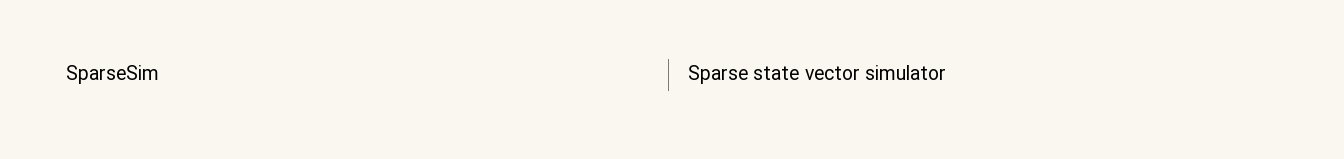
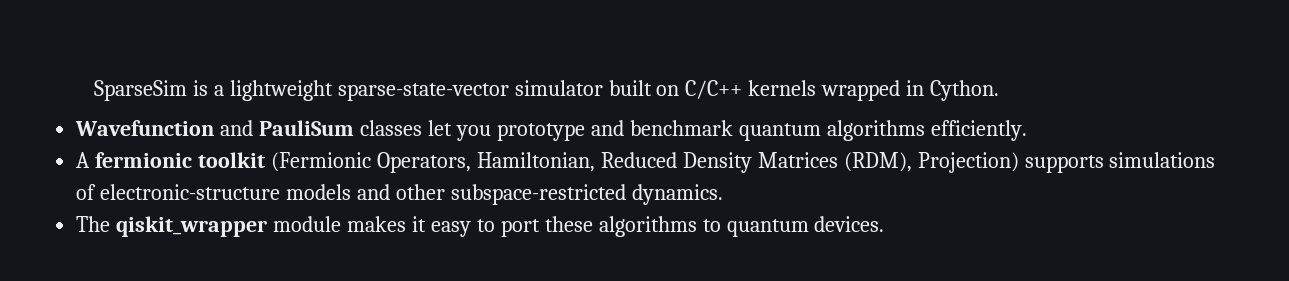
- SparseSim
- Sparse state vector simulator
+ SparseSim is a lightweight sparse-state-vector simulator built on C/C++ kernels wrapped in Cython.
+ Wavefunction and PauliSum classes let you prototype and benchmark quantum algorithms efficiently.
+ A fermionic toolkit (Fermionic Operators, Hamiltonian, Reduced Density Matrices (RDM), Projection) supports simulations of electronic-structure models and other subspace-restricted dynamics.
+ The qiskit_wrapper module makes it easy to port these algorithms to quantum devices.

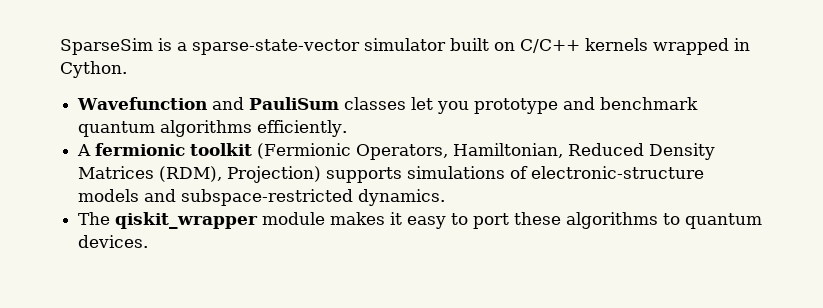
- SparseSim is a lightweight sparse-state-vector simulator built on C/C++ kernels wrapped in Cython.
+ SparseSim is a sparse-state-vector simulator built on C/C++ kernels wrapped in Cython.
- A fermionic toolkit (Fermionic Operators, Hamiltonian, Reduced Density Matrices (RDM), Projection) supports simulations of electronic-structure models and other subspace-restricted dynamics.
+ A fermionic toolkit (Fermionic Operators, Hamiltonian, Reduced Density Matrices (RDM), Projection) supports simulations of electronic-structure models and subspace-restricted dynamics.

